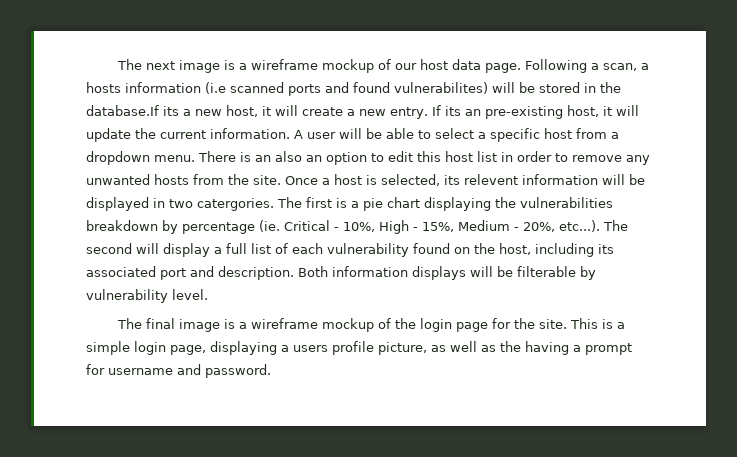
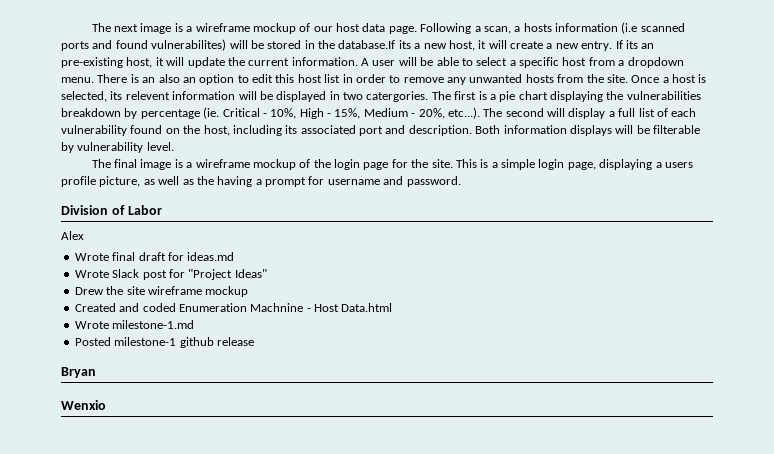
+ Division of Labor
+ Alex
+ Wrote final draft for ideas.md
+ Wrote Slack post for "Project Ideas"
+ Drew the site wireframe mockup
+ Created and coded Enumeration Machnine - Host Data.html
+ Wrote milestone-1.md
+ Posted milestone-1 github release
+ Bryan
+ Wenxio

